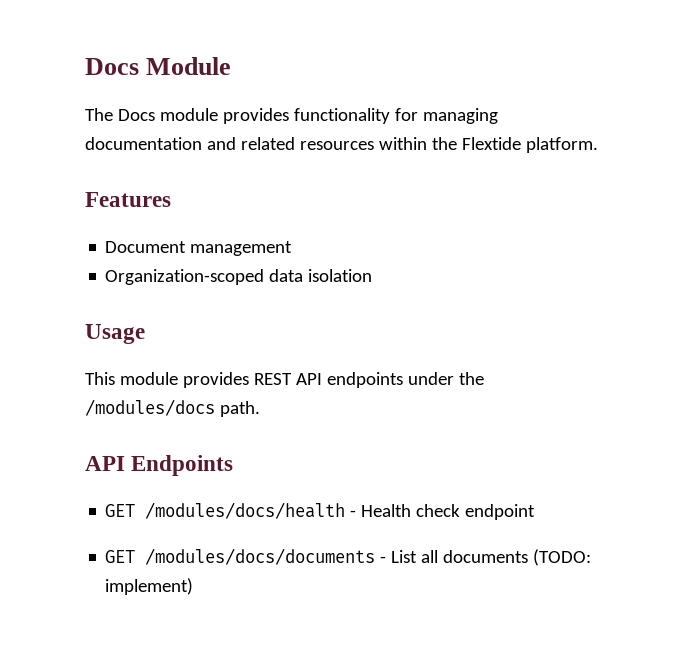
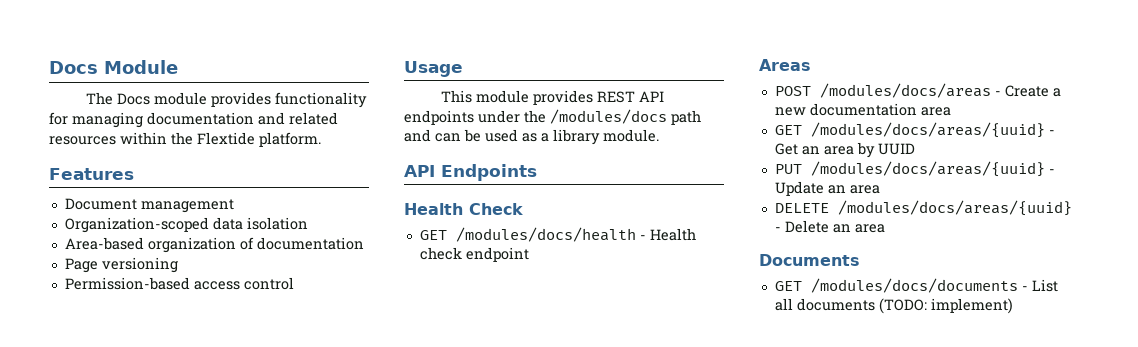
+ Area-based organization of documentation
+ Page versioning
+ Permission-based access control
- This module provides REST API endpoints under the /modules/docs path.
+ This module provides REST API endpoints under the /modules/docs path and can be used as a library module.
+ Health Check
+ Areas
+ POST /modules/docs/areas - Create a new documentation area
+ GET /modules/docs/areas/{uuid} - Get an area by UUID
+ PUT /modules/docs/areas/{uuid} - Update an area
+ DELETE /modules/docs/areas/{uuid} - Delete an area
+ Documents

